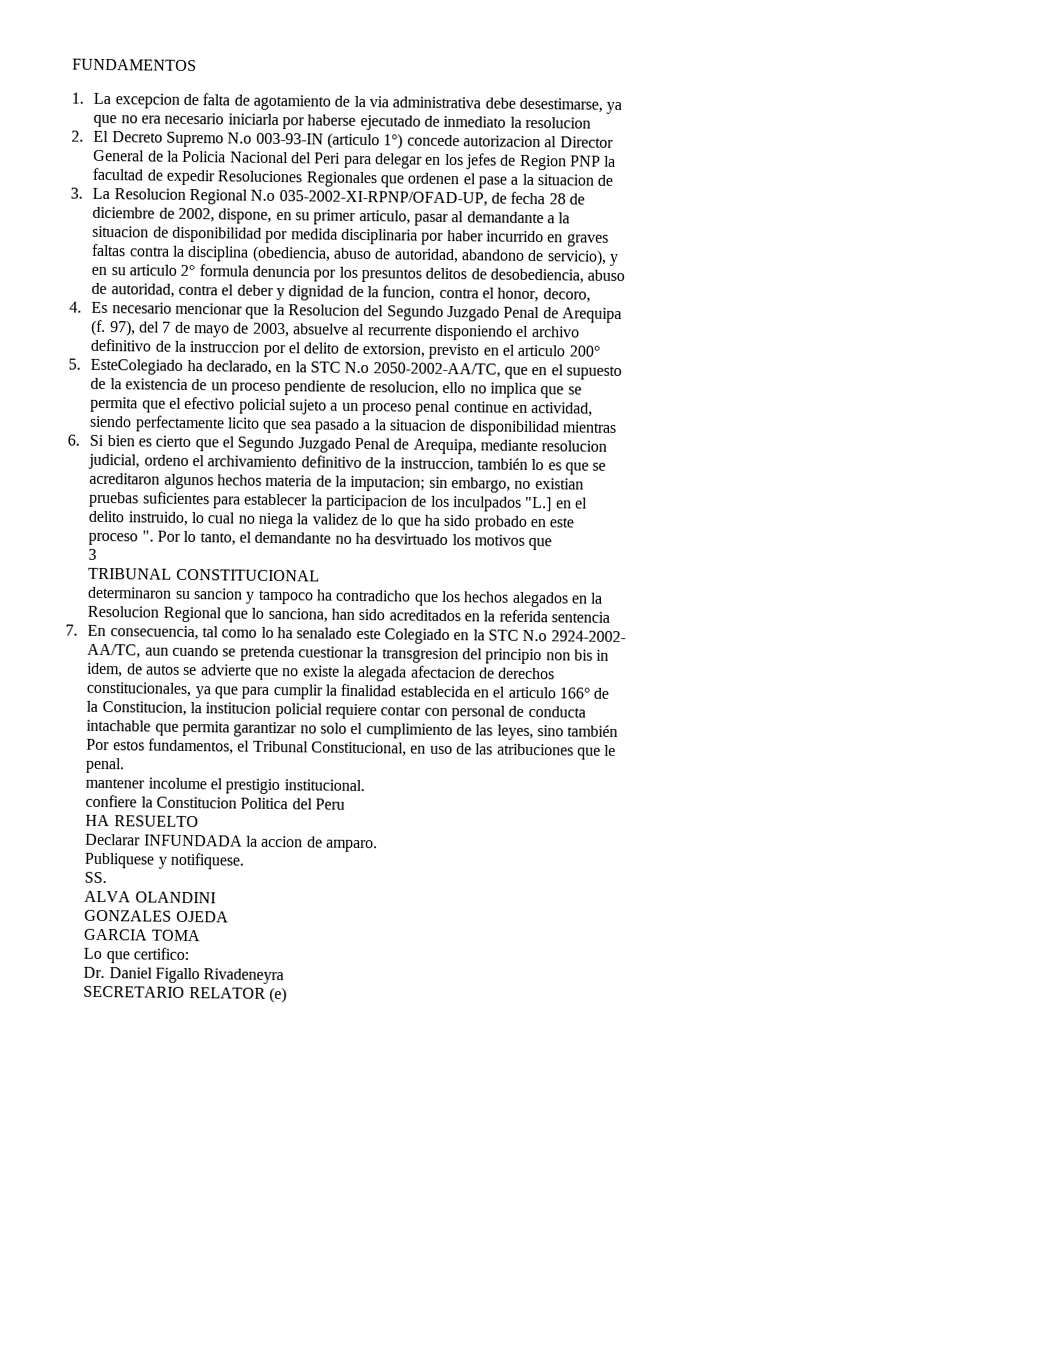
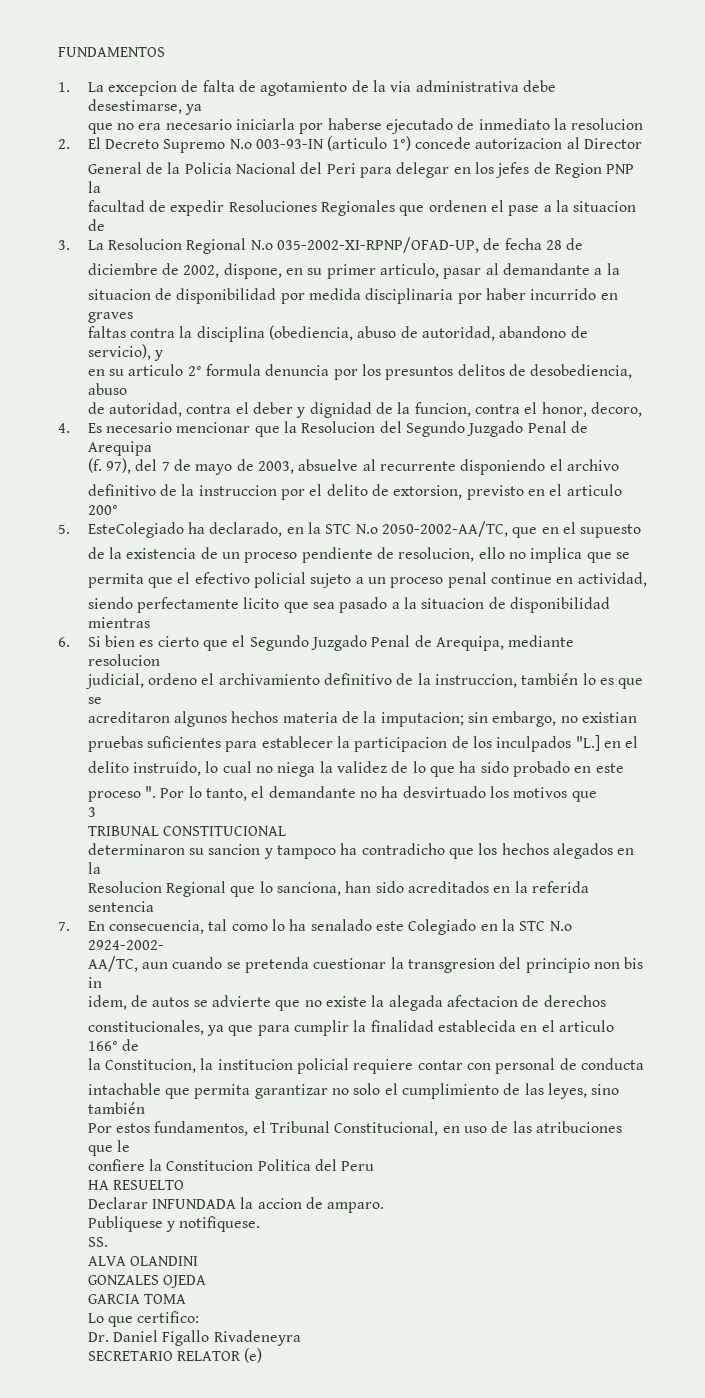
- penal.
- mantener incolume el prestigio institucional.

